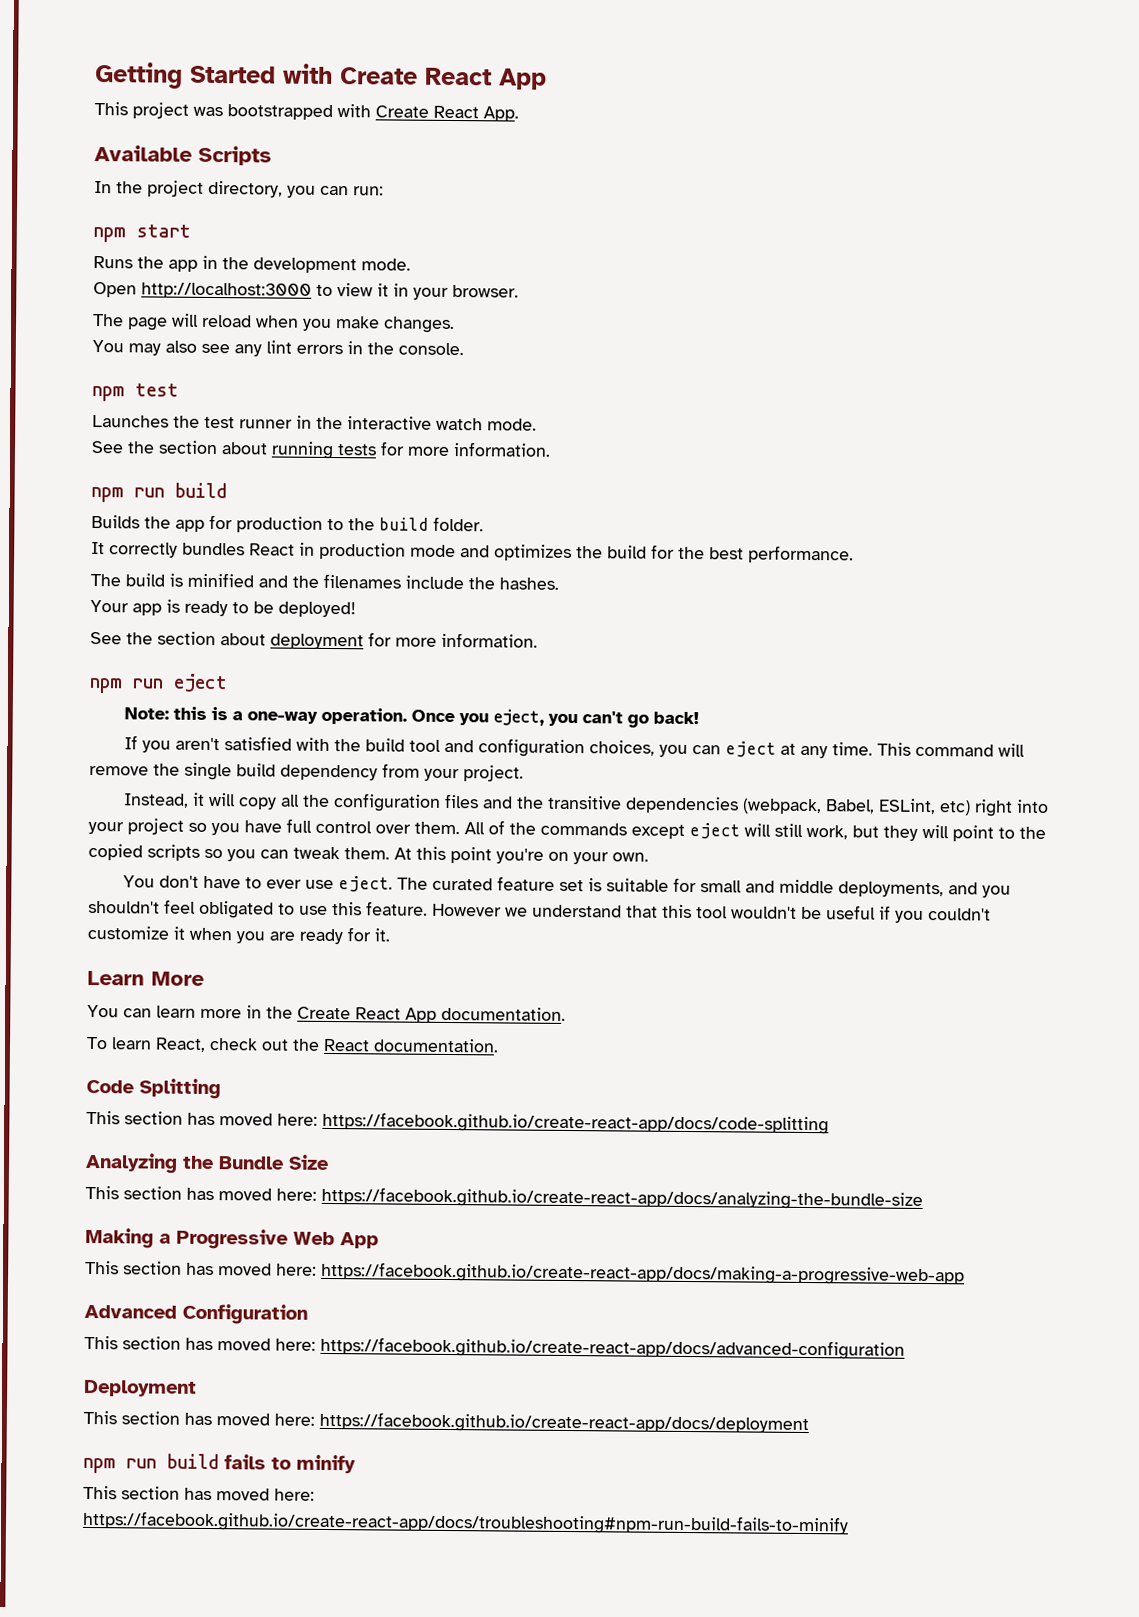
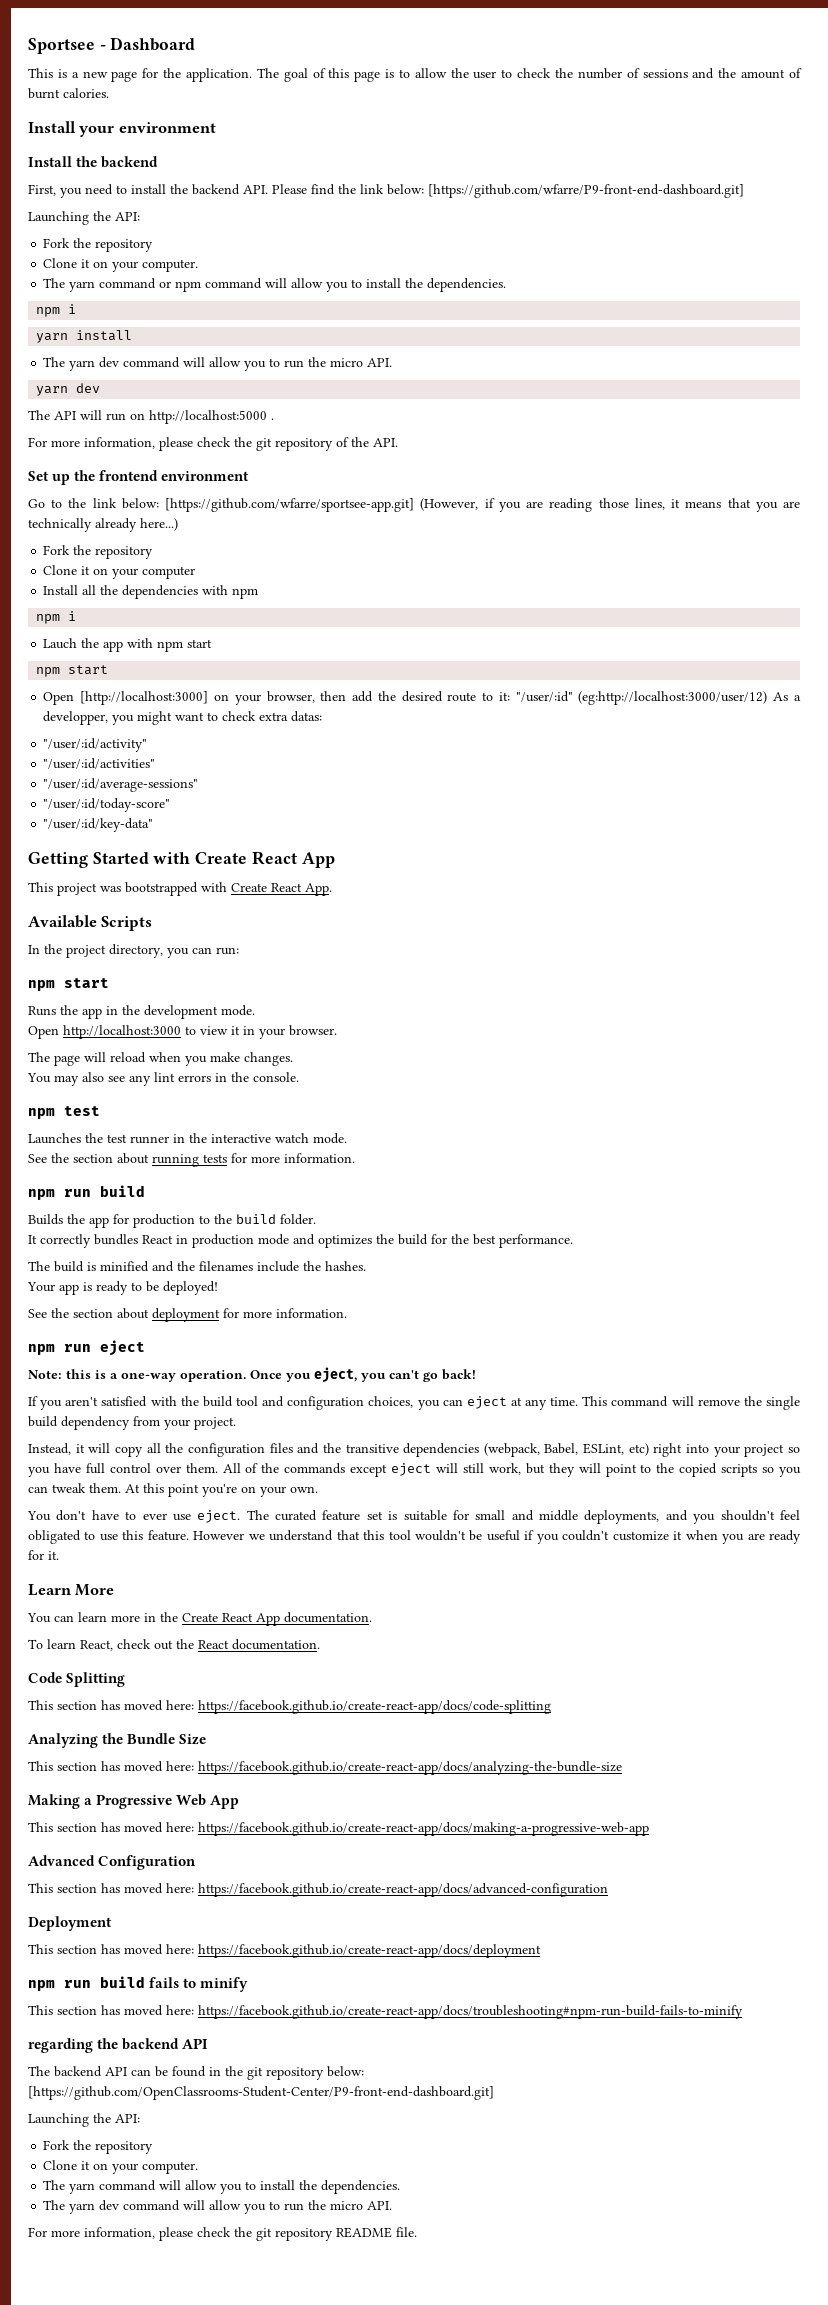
+ Sportsee - Dashboard
+ This is a new page for the application. The goal of this page is to allow the user to check the number of sessions and the amount of burnt calories.
+ Install your environment
+ Install the backend
+ First, you need to install the backend API. Please find the link below: [https://github.com/wfarre/P9-front-end-dashboard.git]
+ Launching the API:
+ Fork the repository
+ Clone it on your computer.
+ The yarn command or npm command will allow you to install the dependencies.
+ npm i
+ yarn install
+ The yarn dev command will allow you to run the micro API.
+ yarn dev
+ The API will run on http://localhost:5000 .
+ For more information, please check the git repository of the API.
+ Set up the frontend environment
+ Go to the link below: [https://github.com/wfarre/sportsee-app.git] (However, if you are reading those lines, it means that you are technically already here...)
+ Fork the repository
+ Clone it on your computer
+ Install all the dependencies with npm
+ npm i
+ Lauch the app with npm start
+ npm start
+ Open [http://localhost:3000] on your browser, then add the desired route to it: "/user/:id" (eg:http://localhost:3000/user/12) As a developper, you might want to check extra datas:
+ "/user/:id/activity"
+ "/user/:id/activities"
+ "/user/:id/average-sessions"
+ "/user/:id/today-score"
+ "/user/:id/key-data"
+ regarding the backend API
+ The backend API can be found in the git repository below: [https://github.com/OpenClassrooms-Student-Center/P9-front-end-dashboard.git]
+ Launching the API:
+ Fork the repository
+ Clone it on your computer.
+ The yarn command will allow you to install the dependencies.
+ The yarn dev command will allow you to run the micro API.
+ For more information, please check the git repository README file.

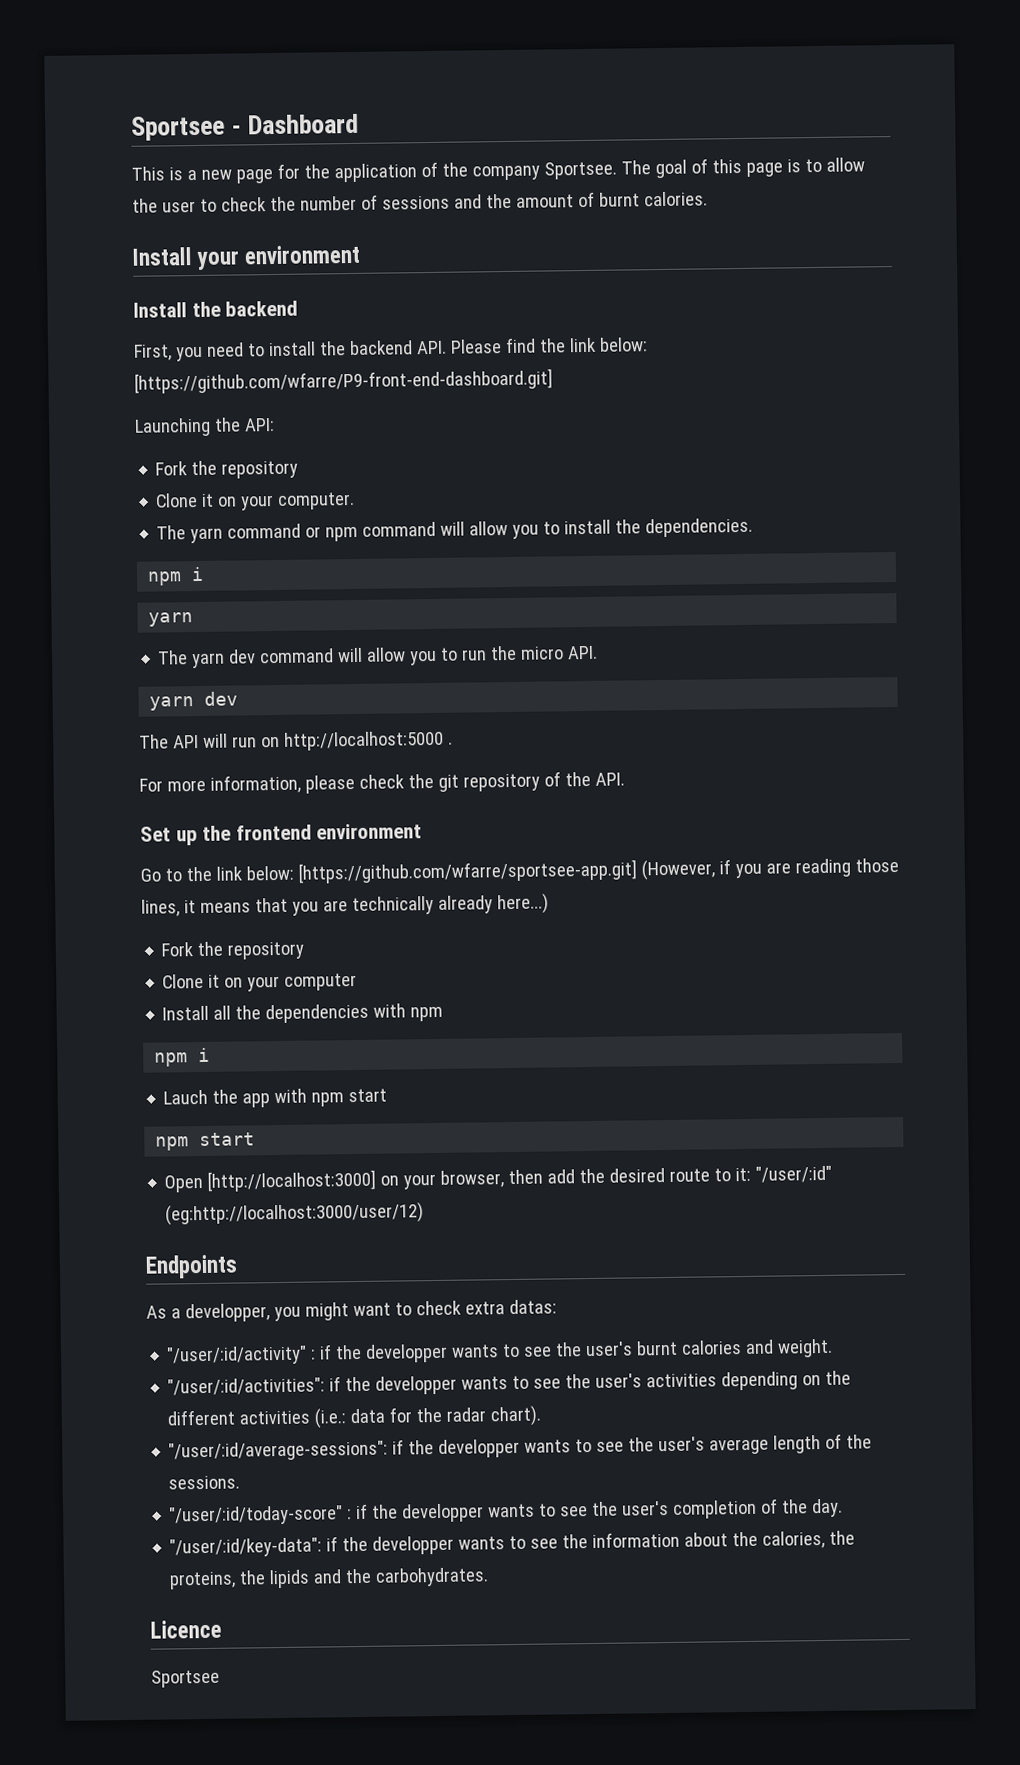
- This is a new page for the application.
+ This is a new page for the application of the company Sportsee.
  The yarn command or npm command will allow you to install the dependencies.
  npm i
- yarn install
+ yarn
- Open [http://localhost:3000] on your browser, then add the desired route to it: "/user/:id" (eg:http://localhost:3000/user/12) As a developper, you might want to check extra datas:
+ Open [http://localhost:3000] on your browser, then add the desired route to it: "/user/:id" (eg:http://localhost:3000/user/12)
+ Endpoints
+ As a developper, you might want to check extra datas:
- "/user/:id/activity"
- "/user/:id/activities"
- "/user/:id/average-sessions"
- "/user/:id/today-score"
- "/user/:id/key-data"
- Getting Started with Create React App
- This project was bootstrapped with Create React App.
- Available Scripts
- In the project directory, you can run:
- npm start
- Runs the app in the development mode.
- Open http://localhost:3000 to view it in your browser.
- The page will reload when you make changes.
- You may also see any lint errors in the console.
- npm test
- Launches the test runner in the interactive watch mode.
- See the section about running tests for more information.
- npm run build
- Builds the app for production to the build folder.
- It correctly bundles React in production mode and optimizes the build for the best performance.
- The build is minified and the filenames include the hashes.
- Your app is ready to be deployed!
- See the section about deployment for more information.
- npm run eject
- Note: this is a one-way operation. Once you eject, you can't go back!
- If you aren't satisfied with the build tool and configuration choices, you can eject at any time. This command will remove the single build dependency from your project.
- Instead, it will copy all the configuration files and the transitive dependencies (webpack, Babel, ESLint, etc) right into your project so you have full control over them. All of the commands except eject will still work, but they will point to the copied scripts so you can tweak them. At this point you're on your own.
- You don't have to ever use eject. The curated feature set is suitable for small and middle deployments, and you shouldn't feel obligated to use this feature. However we understand that this tool wouldn't be useful if you couldn't customize it when you are ready for it.
- Learn More
- You can learn more in the Create React App documentation.
- To learn React, check out the React documentation.
- Code Splitting
- This section has moved here: https://facebook.github.io/create-react-app/docs/code-splitting
- Analyzing the Bundle Size
- This section has moved here: https://facebook.github.io/create-react-app/docs/analyzing-the-bundle-size
- Making a Progressive Web App
- This section has moved here: https://facebook.github.io/create-react-app/docs/making-a-progressive-web-app
- Advanced Configuration
- This section has moved here: https://facebook.github.io/create-react-app/docs/advanced-configuration
- Deployment
- This section has moved here: https://facebook.github.io/create-react-app/docs/deployment
- npm run build fails to minify
- This section has moved here: https://facebook.github.io/create-react-app/docs/troubleshooting#npm-run-build-fails-to-minify
- regarding the backend API
- The backend API can be found in the git repository below: [https://github.com/OpenClassrooms-Student-Center/P9-front-end-dashboard.git]
- Launching the API:
- Fork the repository
- Clone it on your computer.
- The yarn command will allow you to install the dependencies.
- The yarn dev command will allow you to run the micro API.
- For more information, please check the git repository README file.
+ "/user/:id/activity" : if the developper wants to see the user's burnt calories and weight.
+ "/user/:id/activities": if the developper wants to see the user's activities depending on the different activities (i.e.: data for the radar chart).
+ "/user/:id/average-sessions": if the developper wants to see the user's average length of the sessions.
+ "/user/:id/today-score" : if the developper wants to see the user's completion of the day.
+ "/user/:id/key-data": if the developper wants to see the information about the calories, the proteins, the lipids and the carbohydrates.
+ Licence
+ Sportsee

